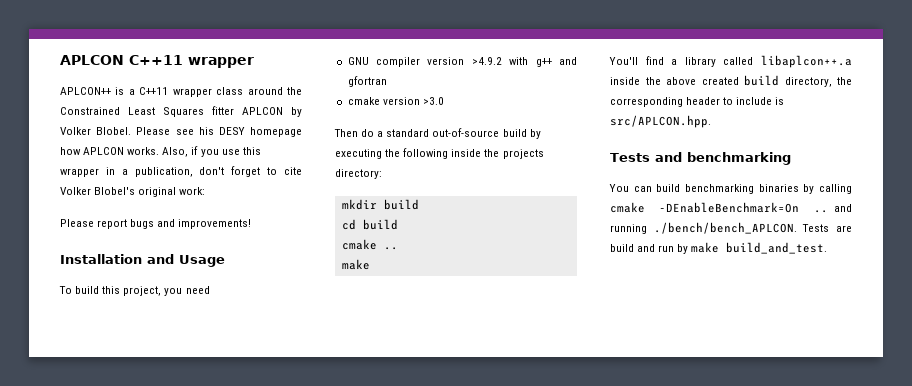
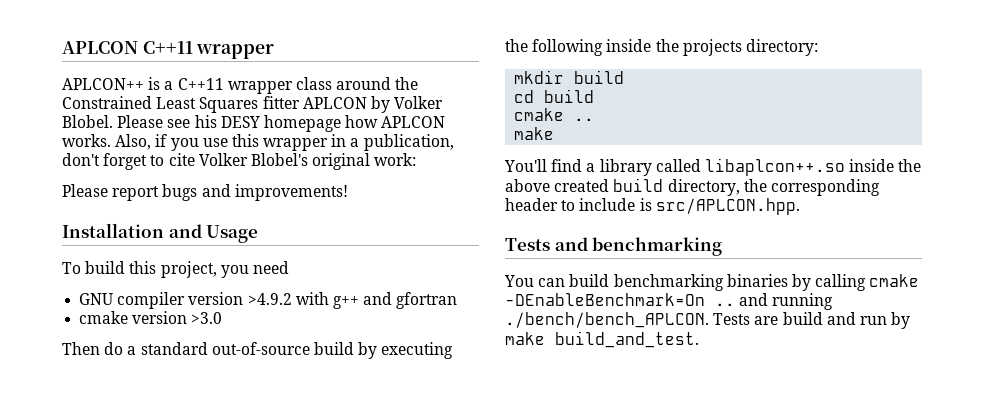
- You'll find a library called libaplcon++.a inside the above created build directory, the corresponding header to include is src/APLCON.hpp.
+ You'll find a library called libaplcon++.so inside the above created build directory, the corresponding header to include is src/APLCON.hpp.

